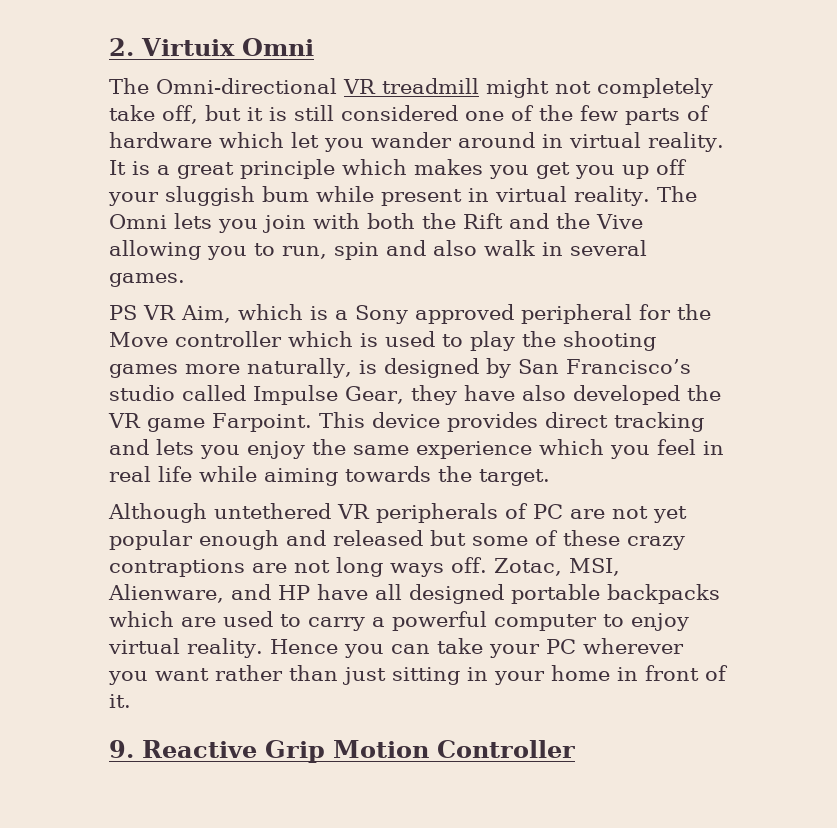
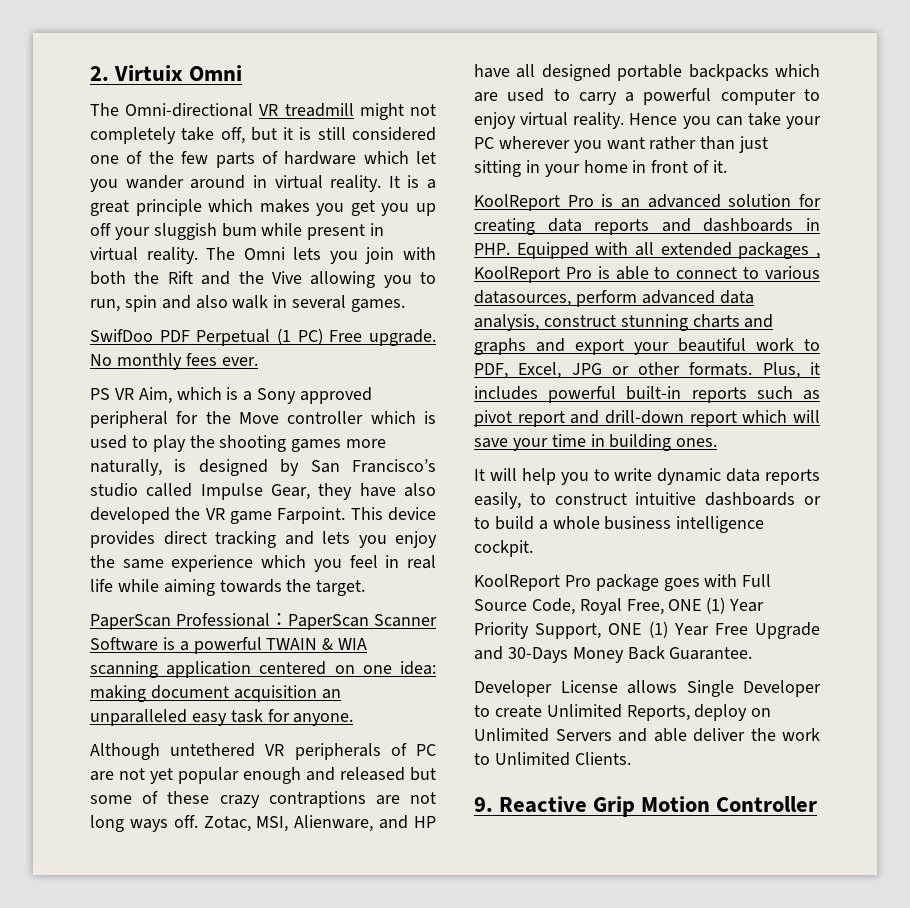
+ SwifDoo PDF Perpetual (1 PC) Free upgrade. No monthly fees ever.
+ PaperScan Professional：PaperScan Scanner Software is a powerful TWAIN & WIA scanning application centered on one idea: making document acquisition an unparalleled easy task for anyone.
+ KoolReport Pro is an advanced solution for creating data reports and dashboards in PHP. Equipped with all extended packages , KoolReport Pro is able to connect to various datasources, perform advanced data analysis, construct stunning charts and graphs and export your beautiful work to PDF, Excel, JPG or other formats. Plus, it includes powerful built-in reports such as pivot report and drill-down report which will save your time in building ones.
+ It will help you to write dynamic data reports easily, to construct intuitive dashboards or to build a whole business intelligence cockpit.
+ KoolReport Pro package goes with Full Source Code, Royal Free, ONE (1) Year Priority Support, ONE (1) Year Free Upgrade and 30-Days Money Back Guarantee.
+ Developer License allows Single Developer to create Unlimited Reports, deploy on Unlimited Servers and able deliver the work to Unlimited Clients.

